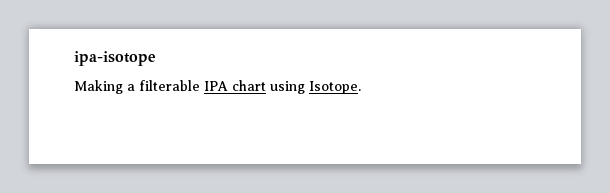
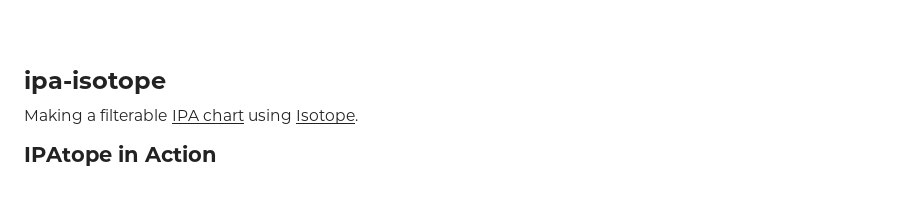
+ IPAtope in Action

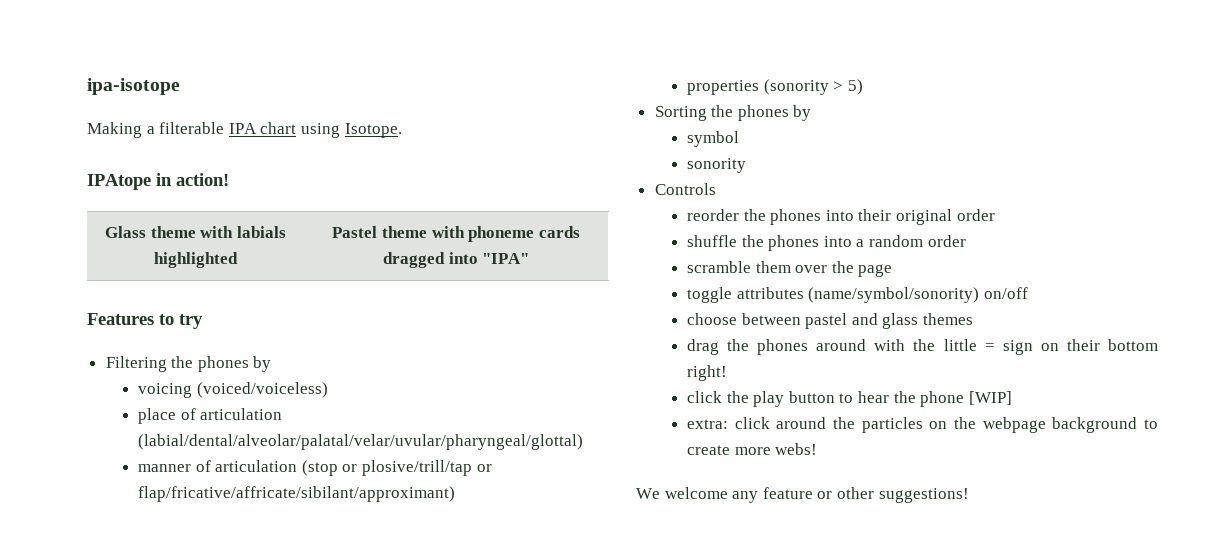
- IPAtope in Action
+ IPAtope in action!
+ Glass theme with labials highlighted | Pastel theme with phoneme cards dragged into "IPA"
+ Features to try
+ Filtering the phones by
+ voicing (voiced/voiceless)
+ place of articulation (labial/dental/alveolar/palatal/velar/uvular/pharyngeal/glottal)
+ manner of articulation (stop or plosive/trill/tap or flap/fricative/affricate/sibilant/approximant)
+ properties (sonority > 5)
+ Sorting the phones by
+ symbol
+ sonority
+ Controls
+ reorder the phones into their original order
+ shuffle the phones into a random order
+ scramble them over the page
+ toggle attributes (name/symbol/sonority) on/off
+ choose between pastel and glass themes
+ drag the phones around with the little = sign on their bottom right!
+ click the play button to hear the phone [WIP]
+ extra: click around the particles on the webpage background to create more webs!
+ We welcome any feature or other suggestions!

